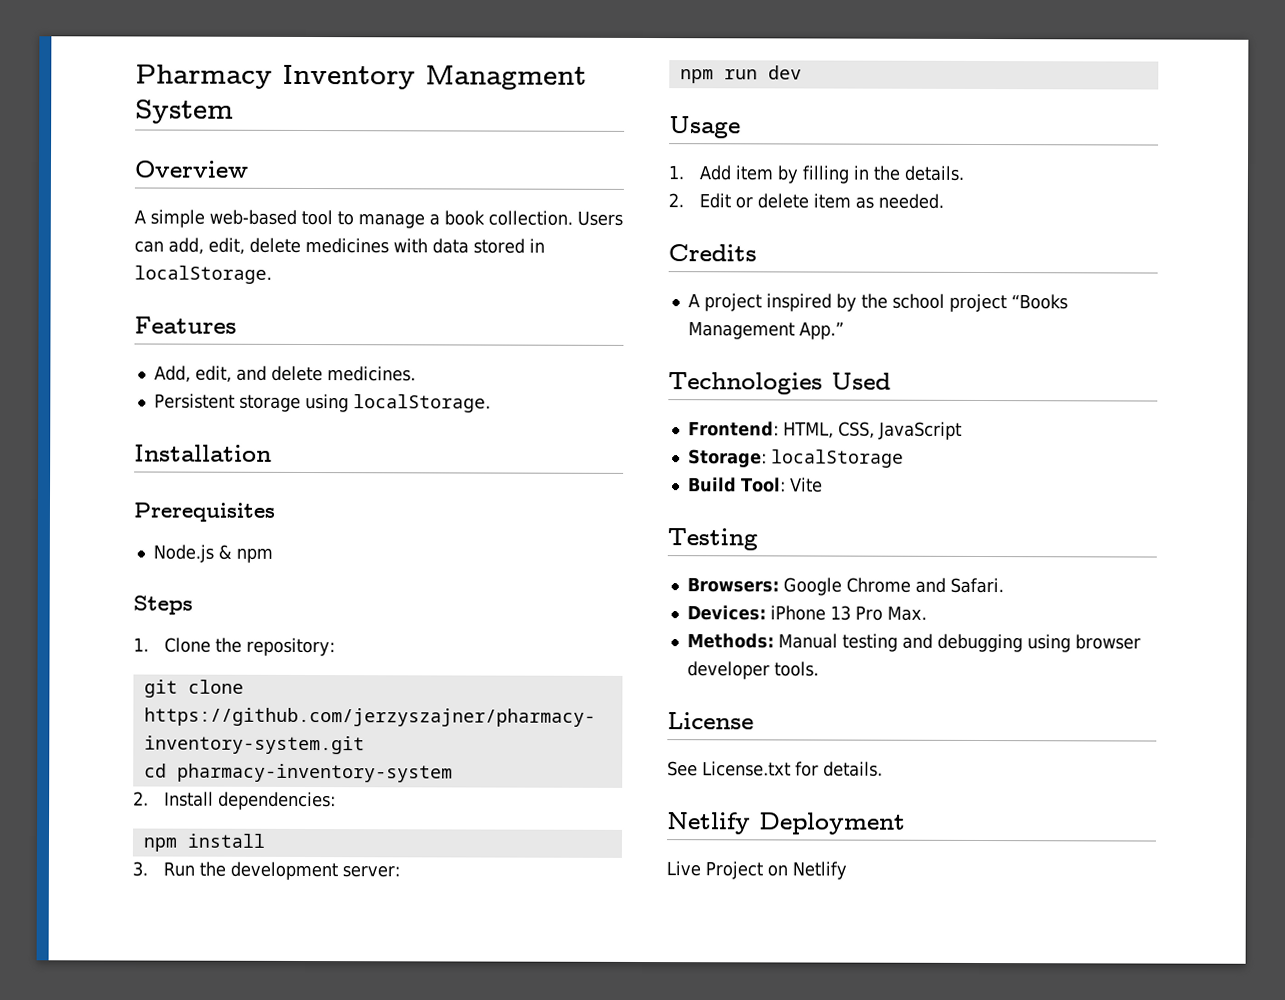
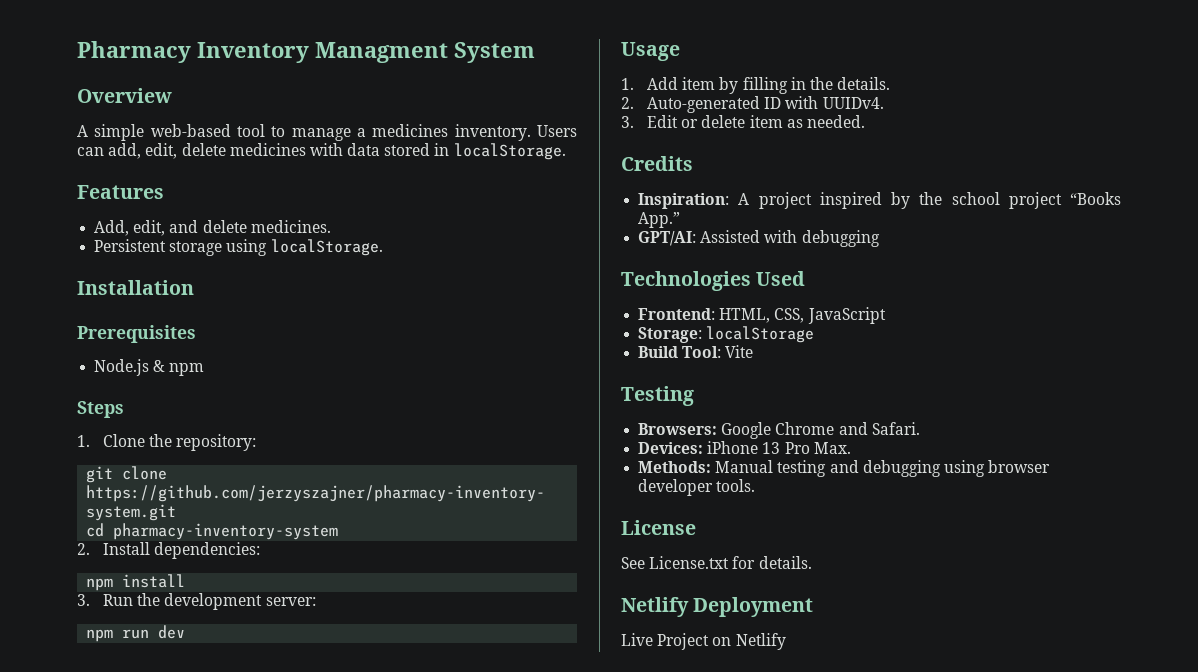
- A simple web-based tool to manage a book collection.
+ A simple web-based tool to manage a medicines inventory.
- 2. Edit or delete item as needed.
+ 2. Auto-generated ID with UUIDv4.
+ 3. Edit or delete item as needed.
- A project inspired by the school project “Books Management App.”
+ Inspiration: A project inspired by the school project “Books App.”
+ GPT/AI: Assisted with debugging

